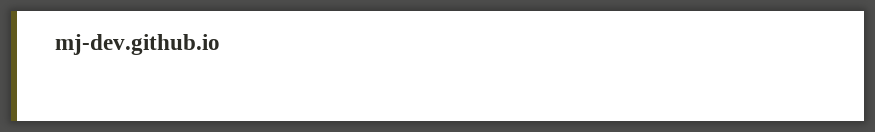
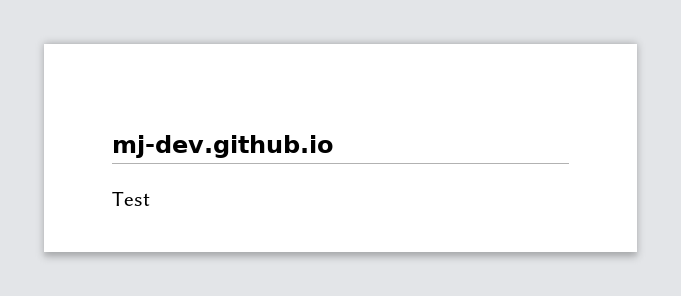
+ Test

